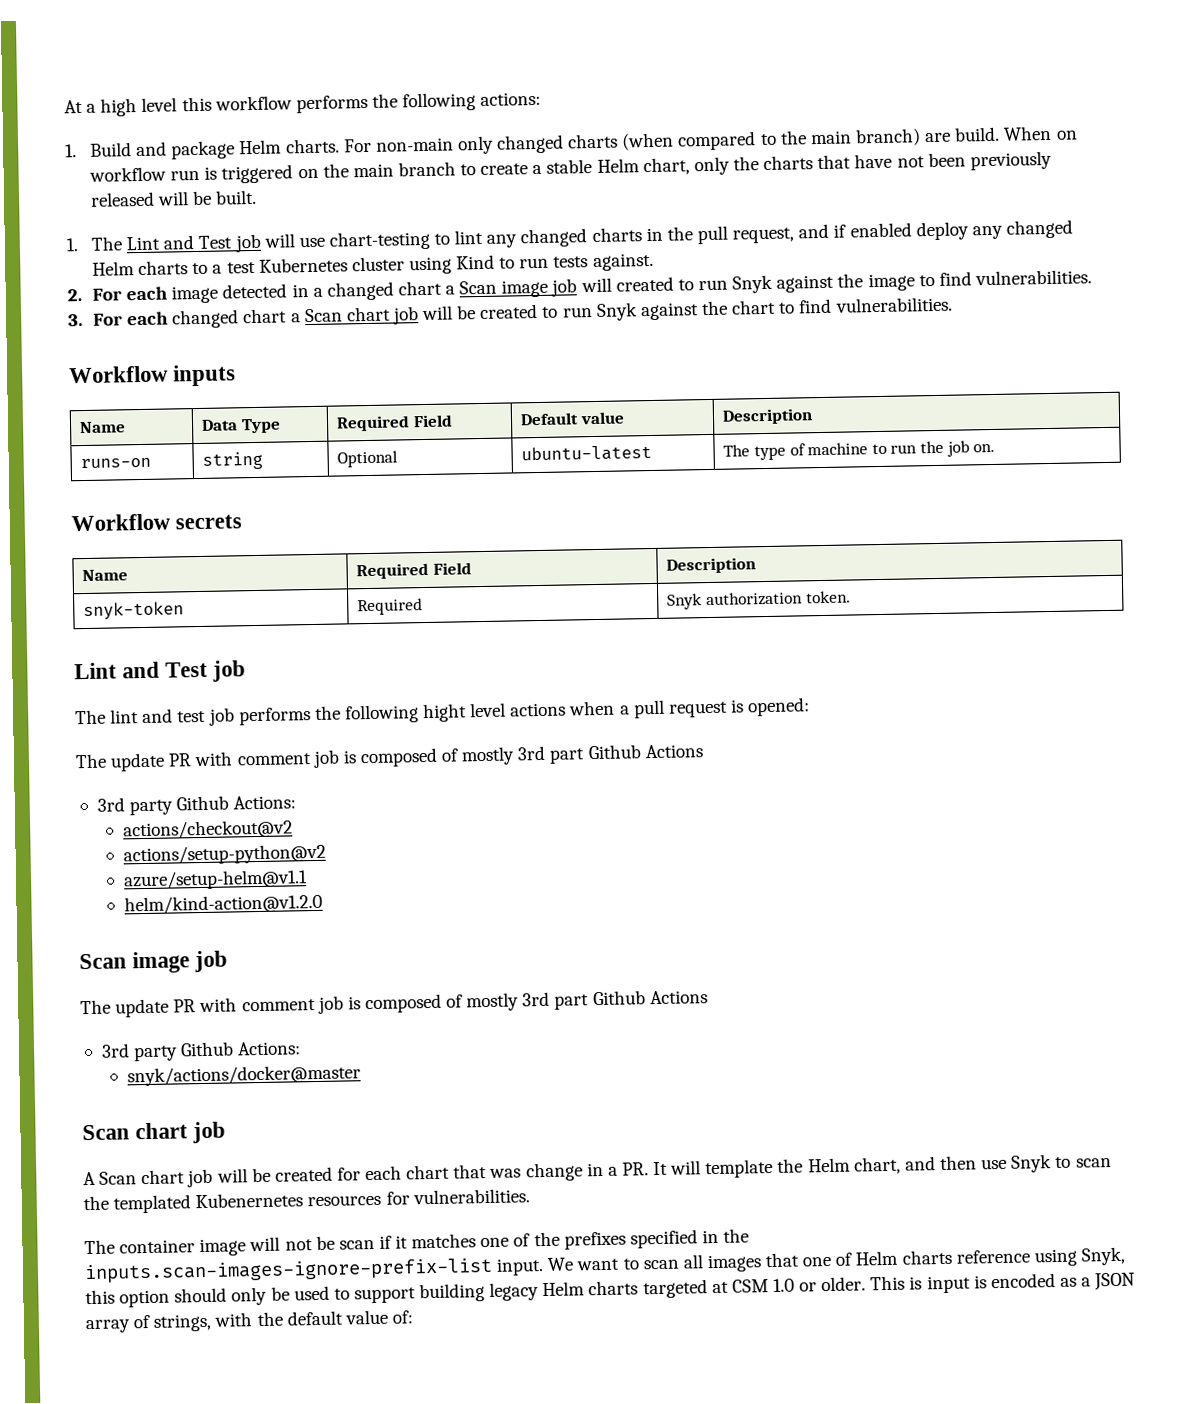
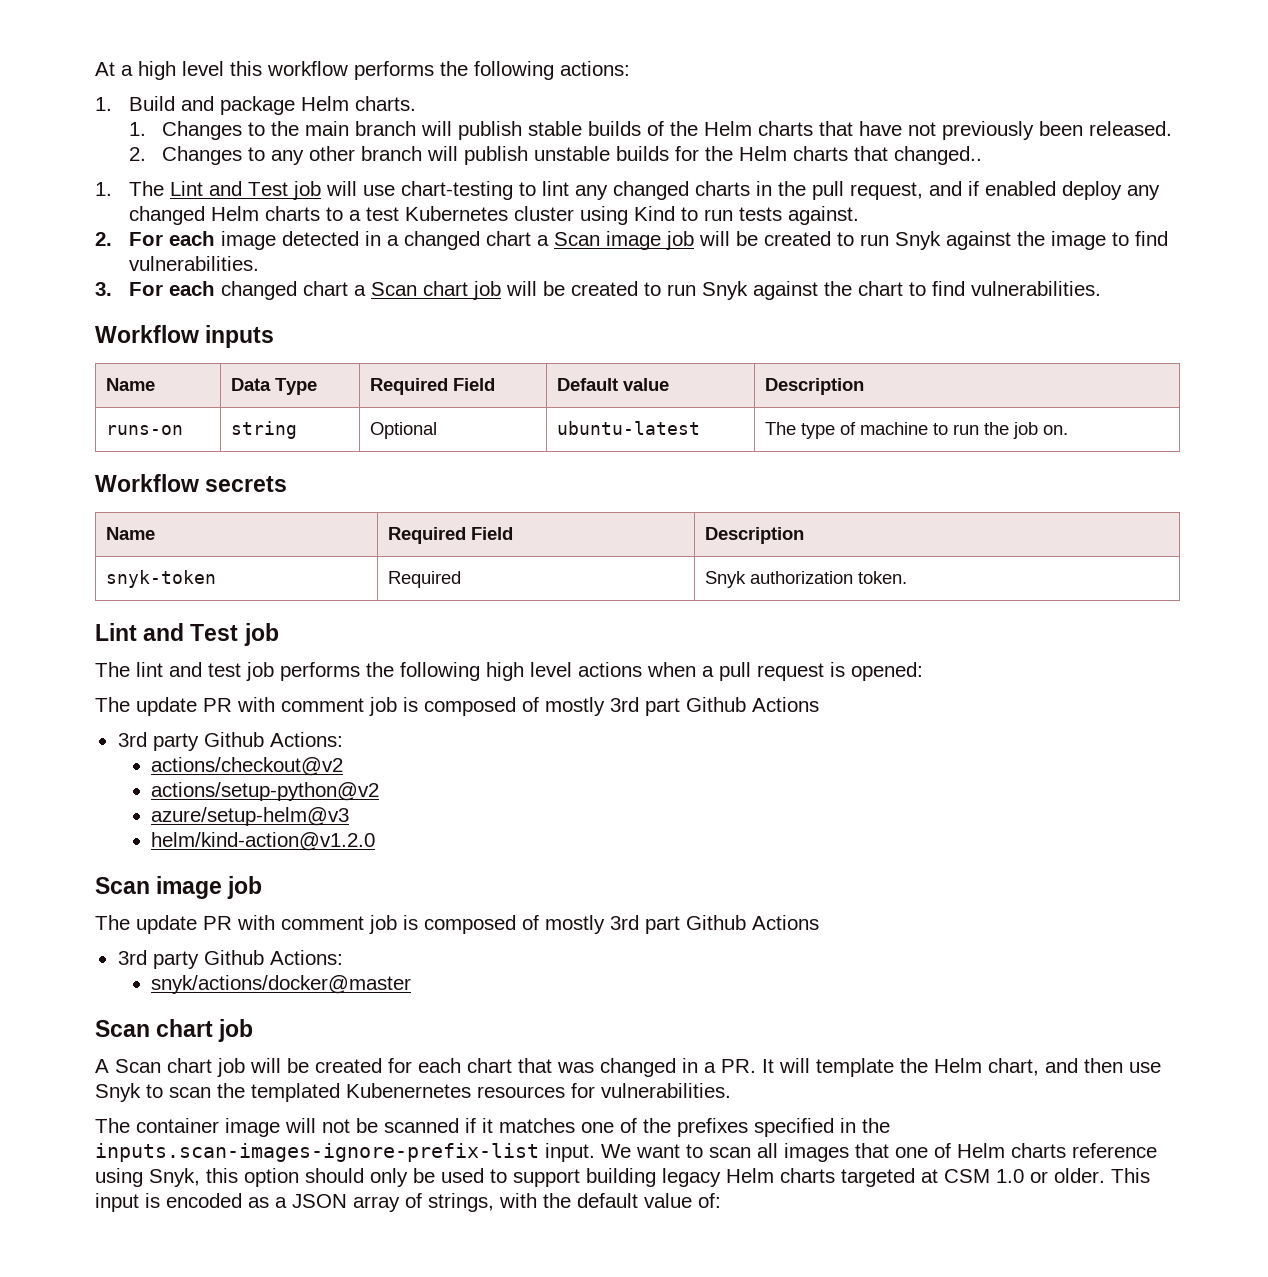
- 1. Build and package Helm charts. For non-main only changed charts (when compared to the main branch) are build. When on workflow run is triggered on the main branch to create a stable Helm chart, only the charts that have not been previously released will be built.
+ 1. Build and package Helm charts.
+ 1. Changes to the main branch will publish stable builds of the Helm charts that have not previously been released.
+ 2. Changes to any other branch will publish unstable builds for the Helm charts that changed..
- 2. For each image detected in a changed chart a Scan image job will created to run Snyk against the image to find vulnerabilities.
+ 2. For each image detected in a changed chart a Scan image job will be created to run Snyk against the image to find vulnerabilities.
- The lint and test job performs the following hight level actions when a pull request is opened:
+ The lint and test job performs the following high level actions when a pull request is opened:
- azure/setup-helm@v1.1
+ azure/setup-helm@v3
- A Scan chart job will be created for each chart that was change in a PR. It will template the Helm chart, and then use Snyk to scan the templated Kubenernetes resources for vulnerabilities.
+ A Scan chart job will be created for each chart that was changed in a PR. It will template the Helm chart, and then use Snyk to scan the templated Kubenernetes resources for vulnerabilities.
- The container image will not be scan if it matches one of the prefixes specified in the inputs.scan-images-ignore-prefix-list input.
+ The container image will not be scanned if it matches one of the prefixes specified in the inputs.scan-images-ignore-prefix-list input.
- This is input is encoded as a JSON array of strings, with the default value of:
+ This input is encoded as a JSON array of strings, with the default value of:

